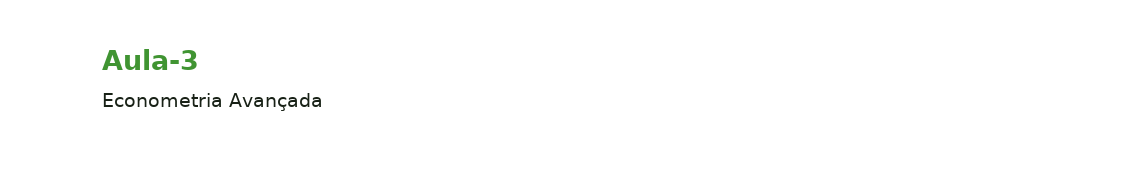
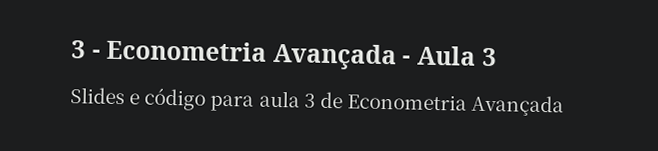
- Aula-3
- Econometria Avançada
+ 3 - Econometria Avançada - Aula 3
+ Slides e código para aula 3 de Econometria Avançada

